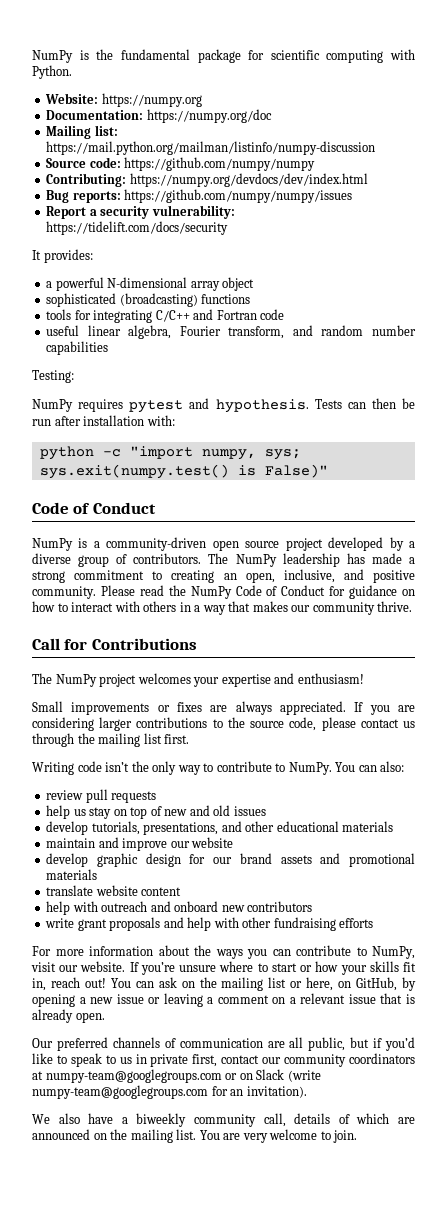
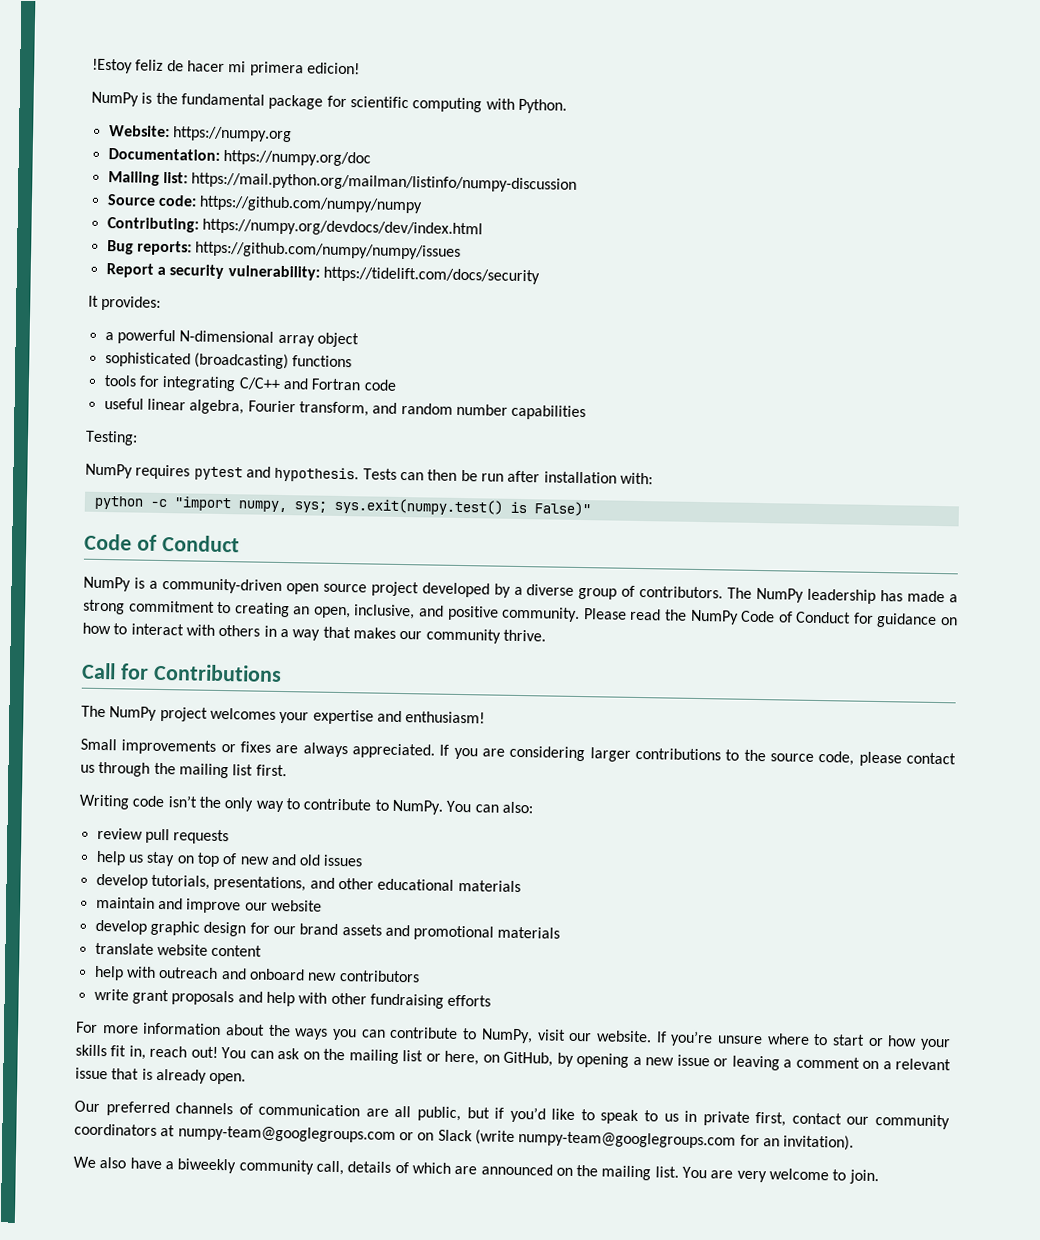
+ !Estoy feliz de hacer mi primera edicion!

